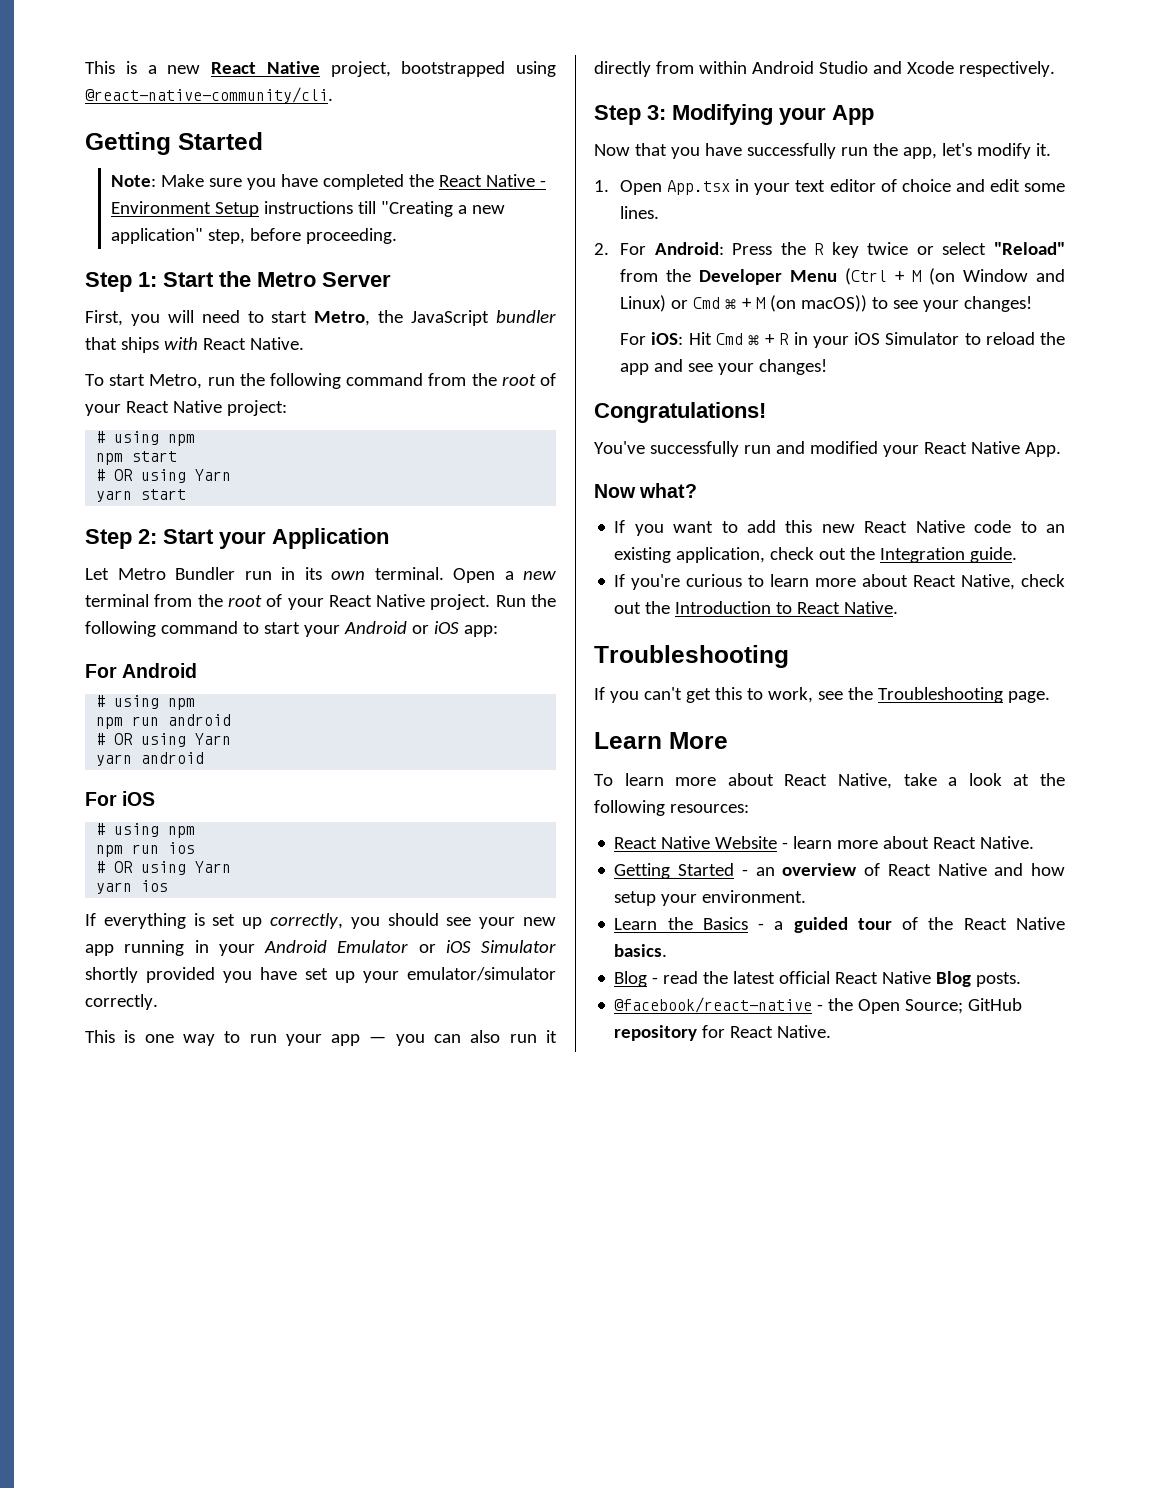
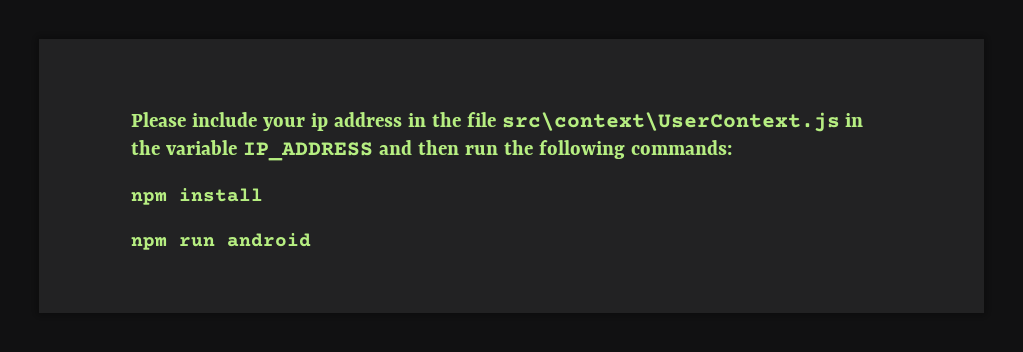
- This is a new React Native project, bootstrapped using @react-native-community/cli.
- Getting Started
- Note: Make sure you have completed the React Native - Environment Setup instructions till "Creating a new application" step, before proceeding.
- Step 1: Start the Metro Server
- First, you will need to start Metro, the JavaScript bundler that ships with React Native.
- To start Metro, run the following command from the root of your React Native project:
- # using npm
- npm start
- # OR using Yarn
- yarn start
- Step 2: Start your Application
- Let Metro Bundler run in its own terminal. Open a new terminal from the root of your React Native project. Run the following command to start your Android or iOS app:
- For Android
- # using npm
+ Please include your ip address in the file src\context\UserContext.js in the variable IP_ADDRESS and then run the following commands:
+ npm install
  npm run android
- # OR using Yarn
- yarn android
- For iOS
- # using npm
- npm run ios
- # OR using Yarn
- yarn ios
- If everything is set up correctly, you should see your new app running in your Android Emulator or iOS Simulator shortly provided you have set up your emulator/simulator correctly.
- This is one way to run your app — you can also run it directly from within Android Studio and Xcode respectively.
- Step 3: Modifying your App
- Now that you have successfully run the app, let's modify it.
- 1. Open App.tsx in your text editor of choice and edit some lines.
- 2. For Android: Press the R key twice or select "Reload" from the Developer Menu (Ctrl + M (on Window and Linux) or Cmd ⌘ + M (on macOS)) to see your changes!
- For iOS: Hit Cmd ⌘ + R in your iOS Simulator to reload the app and see your changes!
- Congratulations!
- You've successfully run and modified your React Native App.
- Now what?
- If you want to add this new React Native code to an existing application, check out the Integration guide.
- If you're curious to learn more about React Native, check out the Introduction to React Native.
- Troubleshooting
- If you can't get this to work, see the Troubleshooting page.
- Learn More
- To learn more about React Native, take a look at the following resources:
- React Native Website - learn more about React Native.
- Getting Started - an overview of React Native and how setup your environment.
- Learn the Basics - a guided tour of the React Native basics.
- Blog - read the latest official React Native Blog posts.
- @facebook/react-native - the Open Source; GitHub repository for React Native.

